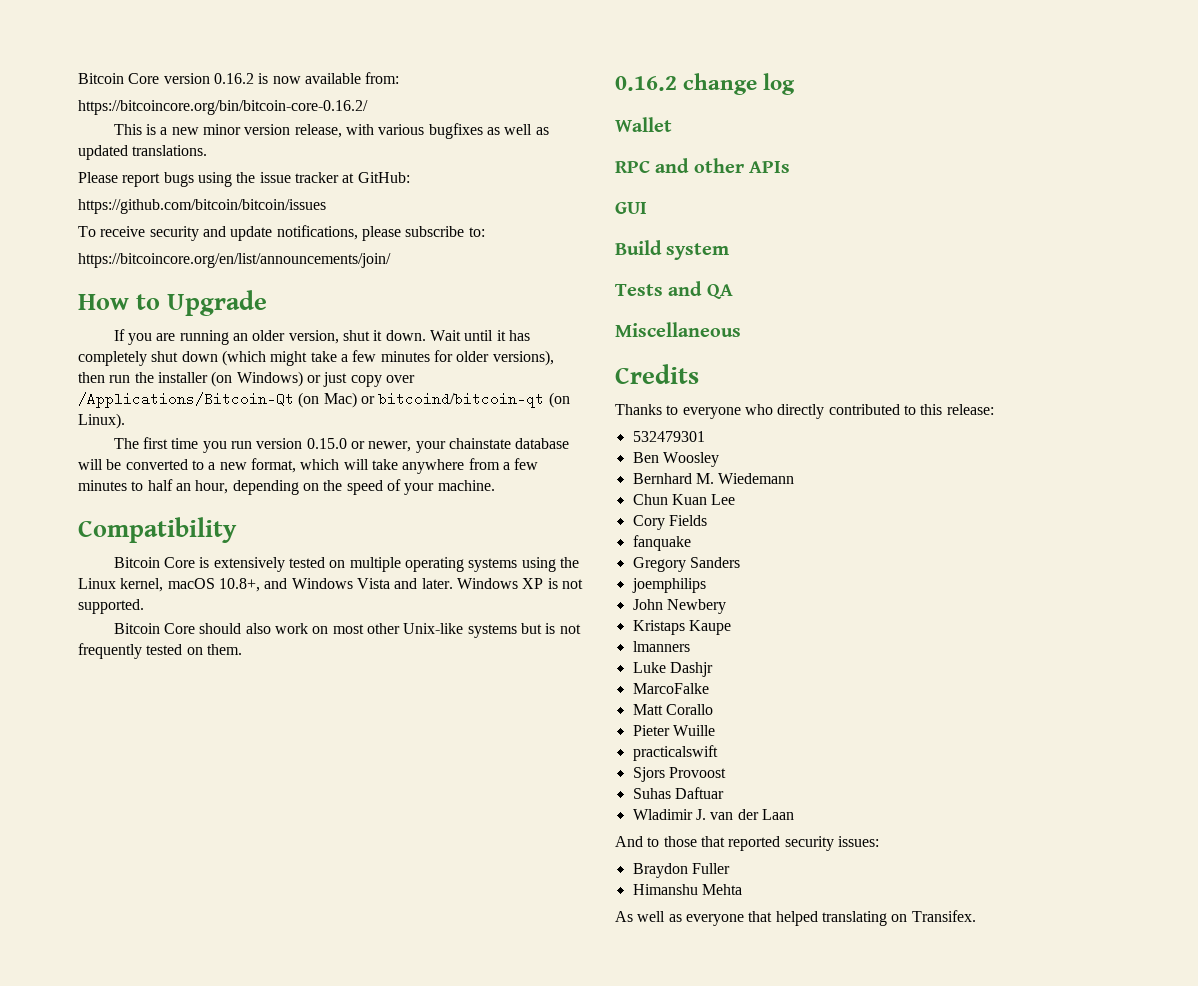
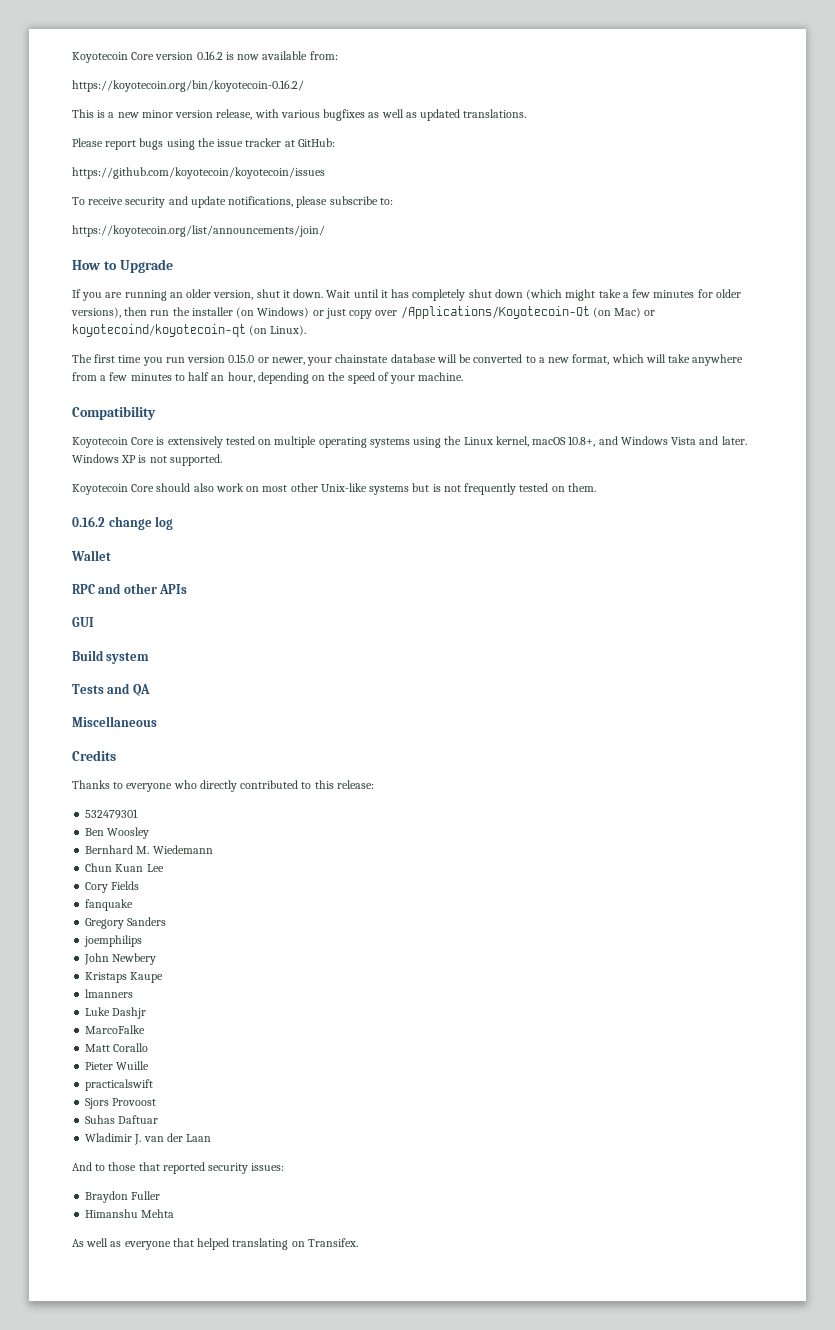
- Bitcoin Core version 0.16.2 is now available from:
+ Koyotecoin Core version 0.16.2 is now available from:
- https://bitcoincore.org/bin/bitcoin-core-0.16.2/
+ https://koyotecoin.org/bin/koyotecoin-0.16.2/
- https://github.com/bitcoin/bitcoin/issues
+ https://github.com/koyotecoin/koyotecoin/issues
- https://bitcoincore.org/en/list/announcements/join/
+ https://koyotecoin.org/list/announcements/join/
- Wait until it has completely shut down (which might take a few minutes for older versions), then run the installer (on Windows) or just copy over /Applications/Bitcoin-Qt (on Mac) or bitcoind/bitcoin-qt (on Linux).
+ Wait until it has completely shut down (which might take a few minutes for older versions), then run the installer (on Windows) or just copy over /Applications/Koyotecoin-Qt (on Mac) or koyotecoind/koyotecoin-qt (on Linux).
- Bitcoin Core is extensively tested on multiple operating systems using the Linux kernel, macOS 10.8+, and Windows Vista and later.
+ Koyotecoin Core is extensively tested on multiple operating systems using the Linux kernel, macOS 10.8+, and Windows Vista and later.
- Bitcoin Core should also work on most other Unix-like systems but is not frequently tested on them.
+ Koyotecoin Core should also work on most other Unix-like systems but is not frequently tested on them.

